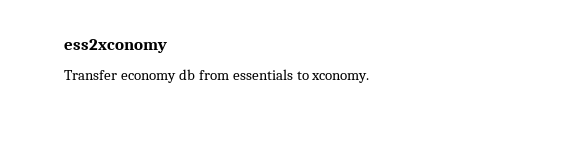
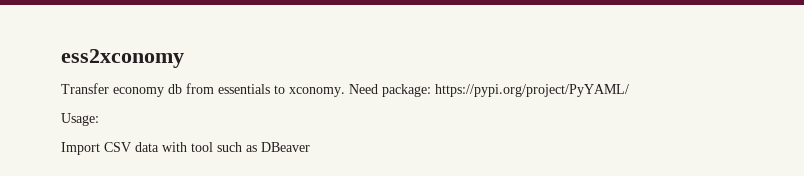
+ Need package: https://pypi.org/project/PyYAML/
+ Usage:
+ Import CSV data with tool such as DBeaver

